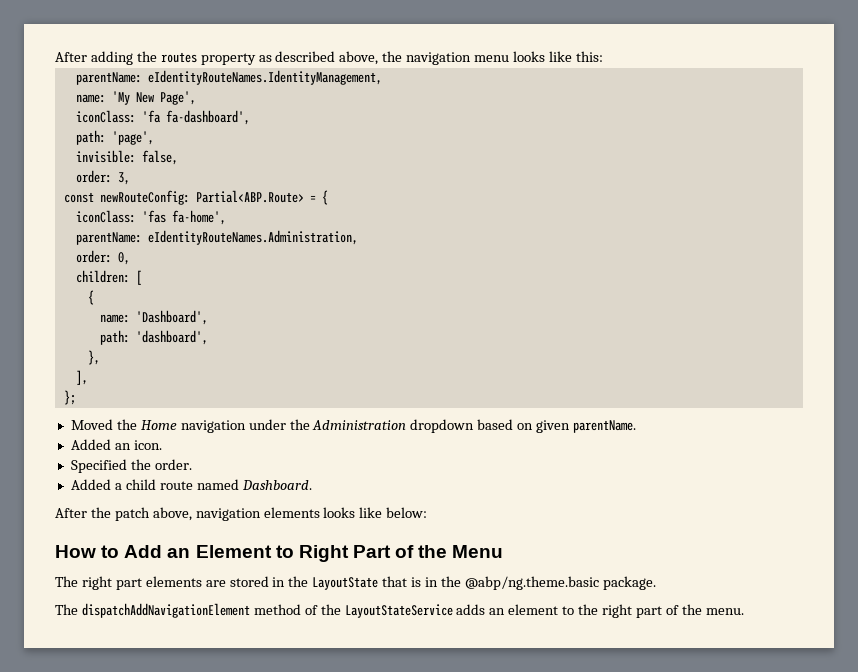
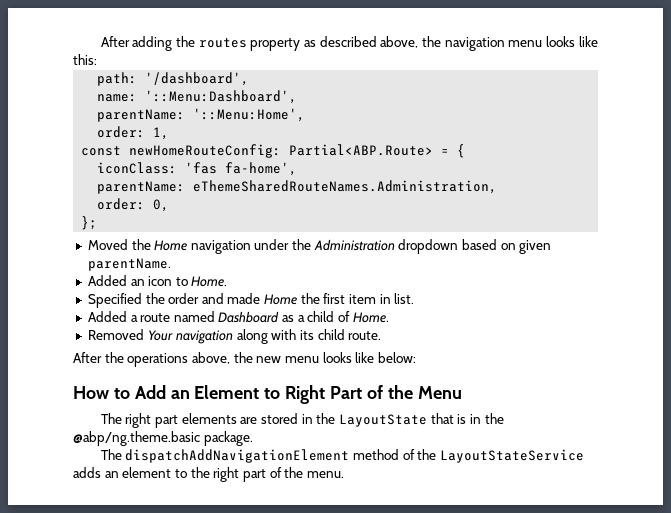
- parentName: eIdentityRouteNames.IdentityManagement,
- name: 'My New Page',
- iconClass: 'fa fa-dashboard',
- path: 'page',
- invisible: false,
- order: 3,
+ path: '/dashboard',
+ name: '::Menu:Dashboard',
+ parentName: '::Menu:Home',
+ order: 1,
- const newRouteConfig: Partial<ABP.Route> = {
+ const newHomeRouteConfig: Partial<ABP.Route> = {
- parentName: eIdentityRouteNames.Administration,
+ parentName: eThemeSharedRouteNames.Administration,
- children: [
- {
- name: 'Dashboard',
- path: 'dashboard',
- },
- ],
- Added an icon.
+ Added an icon to Home.
- Specified the order.
+ Specified the order and made Home the first item in list.
- Added a child route named Dashboard.
- After the patch above, navigation elements looks like below:
+ Added a route named Dashboard as a child of Home.
+ Removed Your navigation along with its child route.
+ After the operations above, the new menu looks like below:

